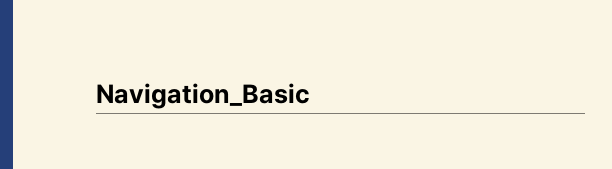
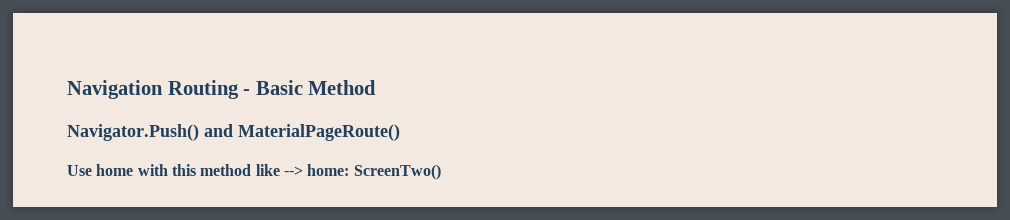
- Navigation_Basic
+ Navigation Routing - Basic Method
+ Navigator.Push() and MaterialPageRoute()
+ Use home with this method like --> home: ScreenTwo()

